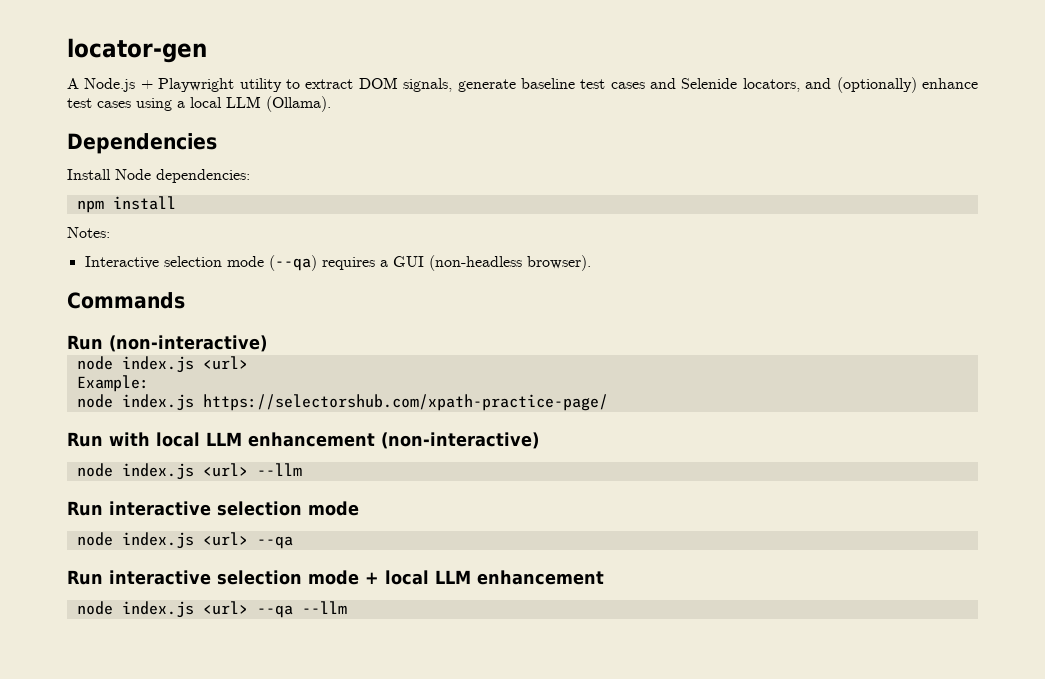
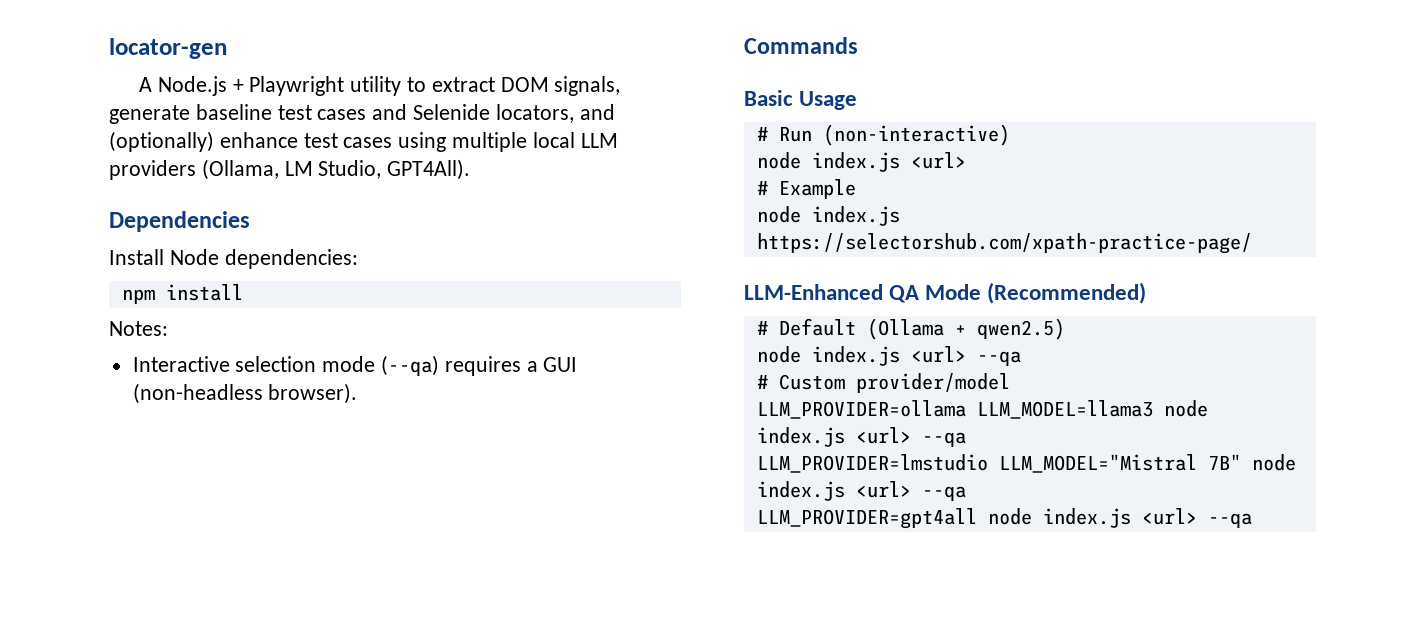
- A Node.js + Playwright utility to extract DOM signals, generate baseline test cases and Selenide locators, and (optionally) enhance test cases using a local LLM (Ollama).
+ A Node.js + Playwright utility to extract DOM signals, generate baseline test cases and Selenide locators, and (optionally) enhance test cases using multiple local LLM providers (Ollama, LM Studio, GPT4All).
- Run (non-interactive)
+ Basic Usage
+ # Run (non-interactive)
- Example:
+ # Example
- Run with local LLM enhancement (non-interactive)
- node index.js <url> --llm
- Run interactive selection mode
+ LLM-Enhanced QA Mode (Recommended)
+ # Default (Ollama + qwen2.5)
  node index.js <url> --qa
- Run interactive selection mode + local LLM enhancement
- node index.js <url> --qa --llm
+ # Custom provider/model
+ LLM_PROVIDER=ollama LLM_MODEL=llama3 node index.js <url> --qa
+ LLM_PROVIDER=lmstudio LLM_MODEL="Mistral 7B" node index.js <url> --qa
+ LLM_PROVIDER=gpt4all node index.js <url> --qa

